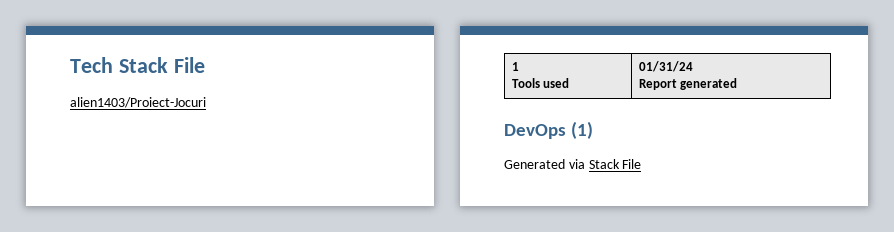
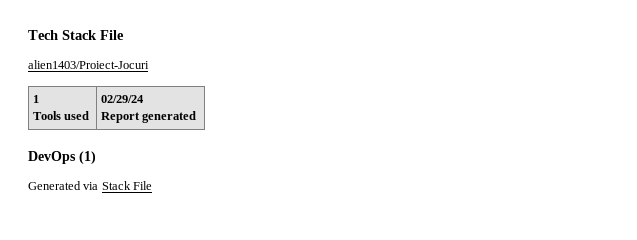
  alien1403/Proiect-Jocuri
  1
- Tools used | 01/31/24
+ Tools used | 02/29/24

